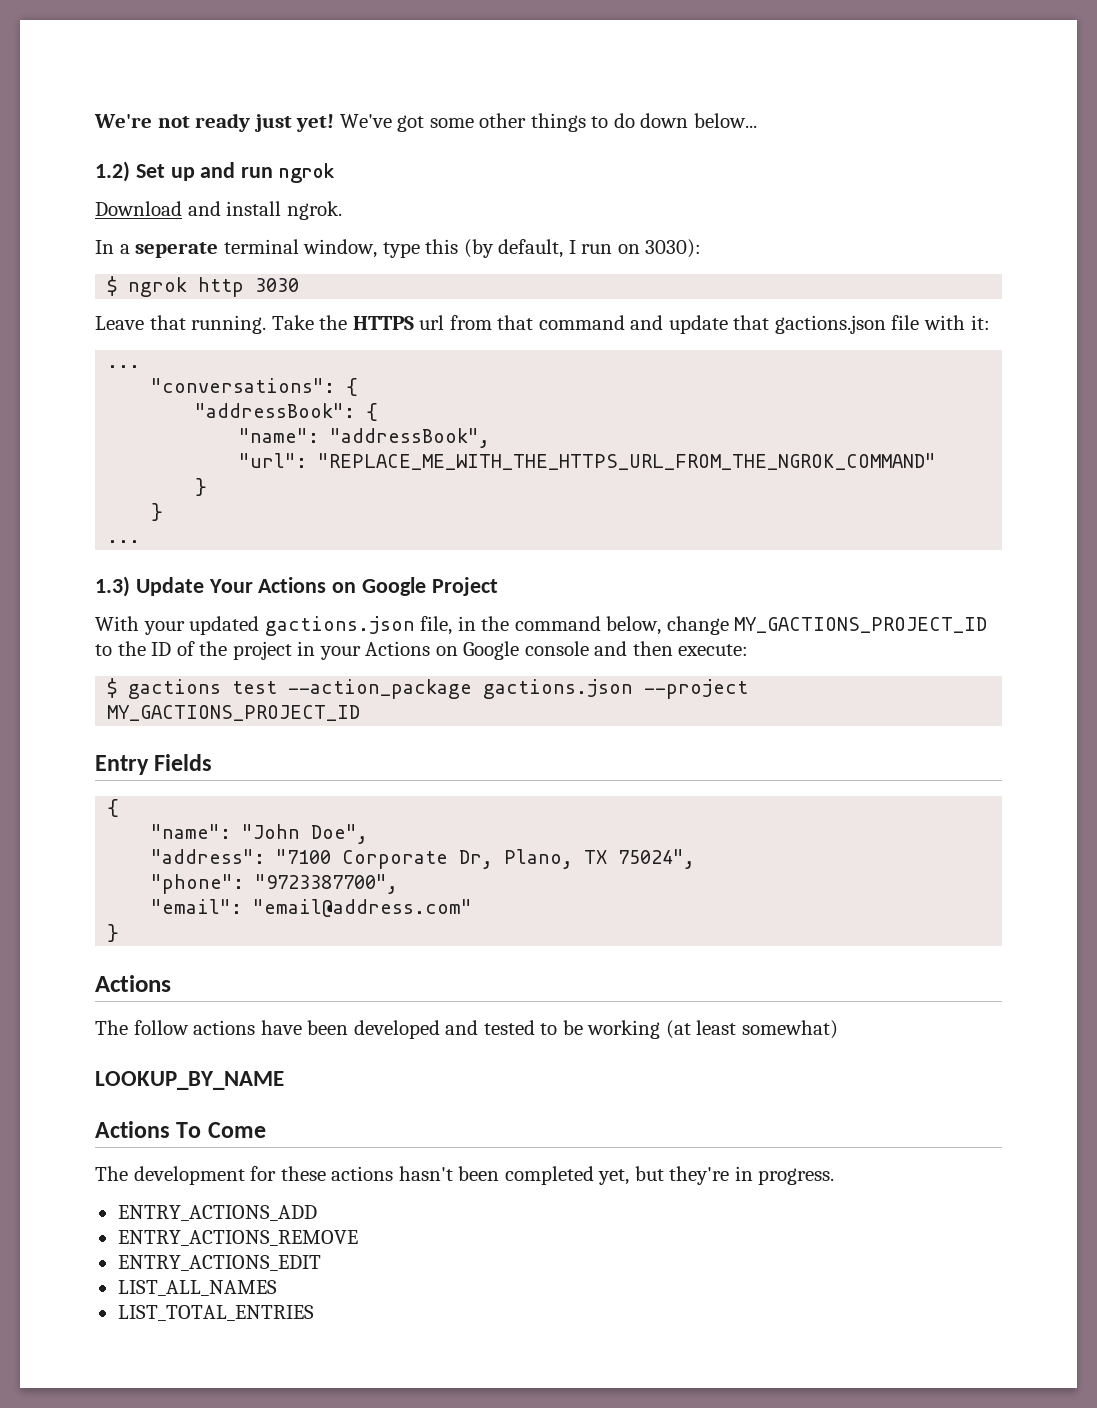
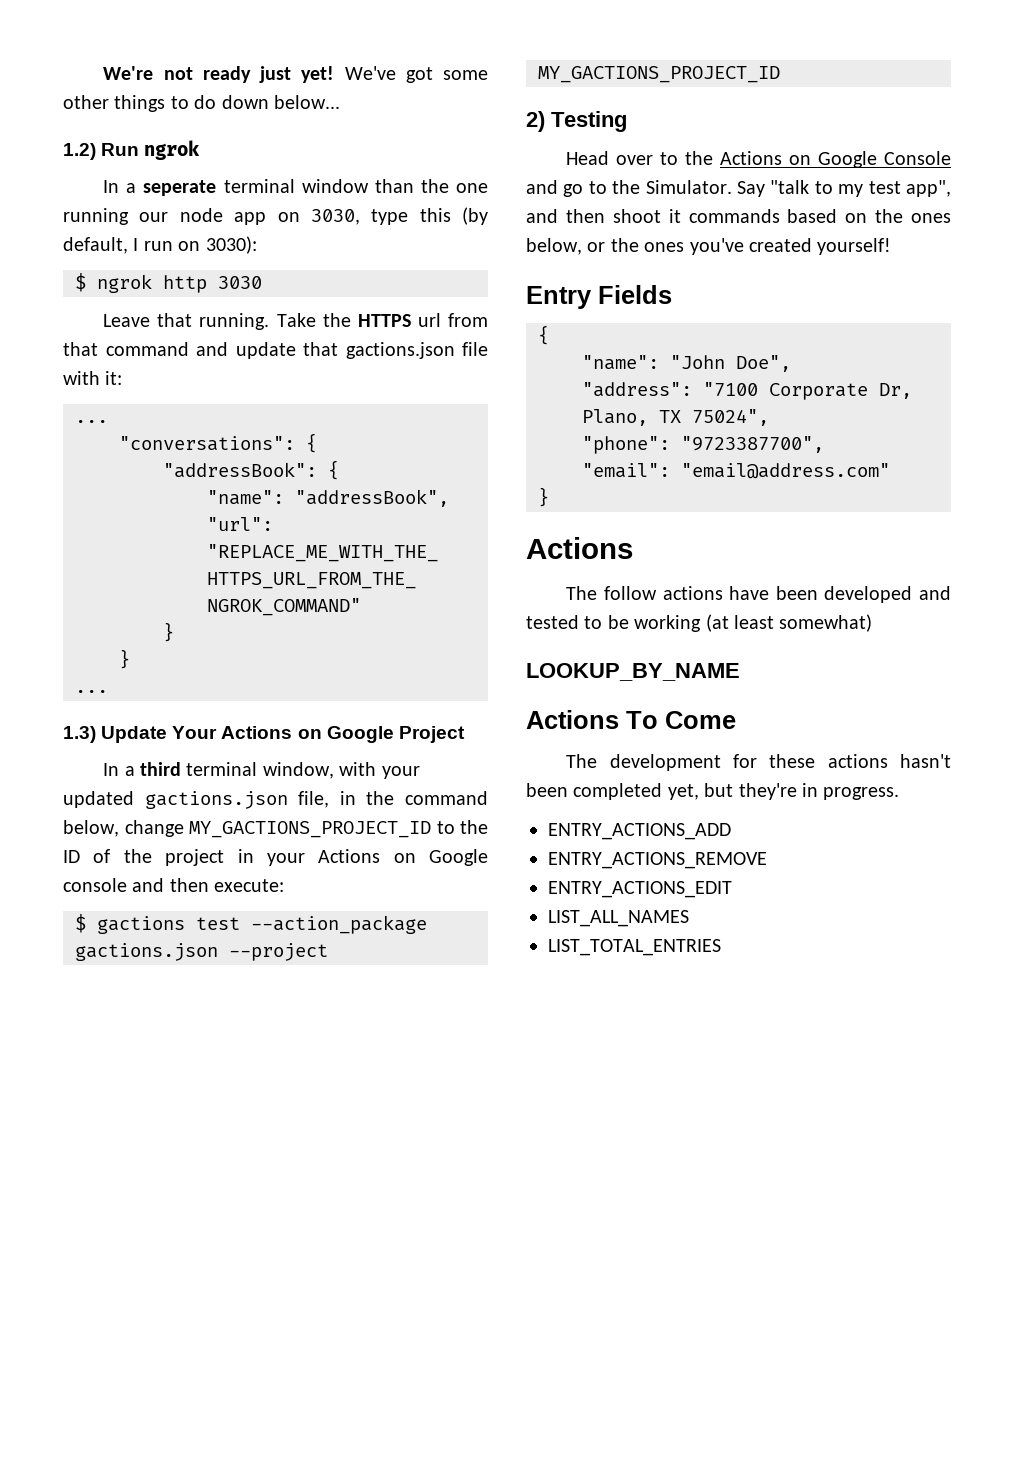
- 1.2) Set up and run ngrok
- Download and install ngrok.
- In a seperate terminal window, type this (by default, I run on 3030):
+ 1.2) Run ngrok
+ In a seperate terminal window than the one running our node app on 3030, type this (by default, I run on 3030):
- With your updated gactions.json file, in the command below, change MY_GACTIONS_PROJECT_ID to the ID of the project in your Actions on Google console and then execute:
+ In a third terminal window, with your updated gactions.json file, in the command below, change MY_GACTIONS_PROJECT_ID to the ID of the project in your Actions on Google console and then execute:
+ 2) Testing
+ Head over to the Actions on Google Console and go to the Simulator. Say "talk to my test app", and then shoot it commands based on the ones below, or the ones you've created yourself!

